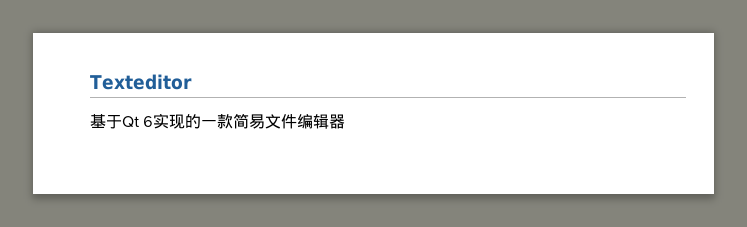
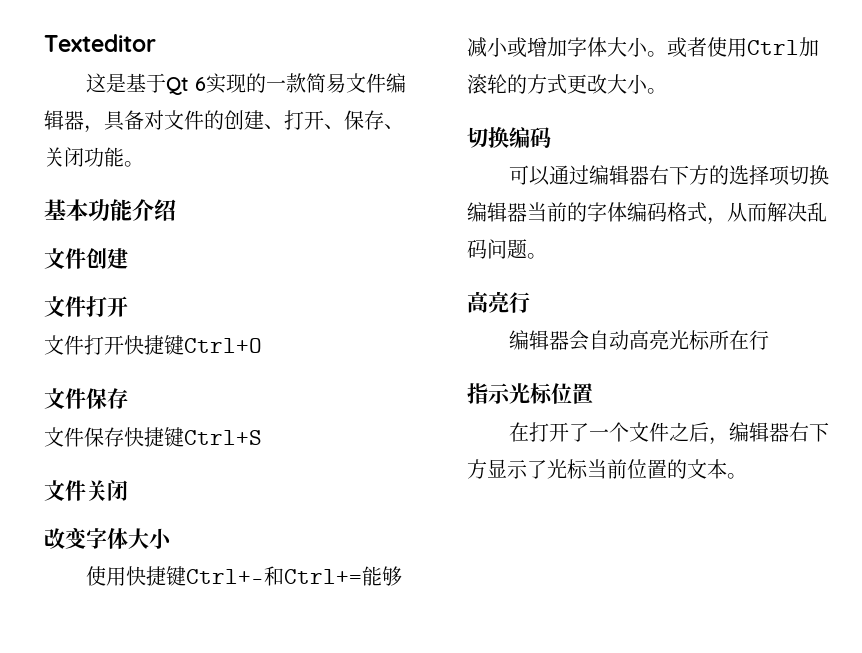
- 基于Qt 6实现的一款简易文件编辑器
+ 这是基于Qt 6实现的一款简易文件编辑器，具备对文件的创建、打开、保存、关闭功能。
+ 基本功能介绍
+ 文件创建
+ 文件打开
+ 文件打开快捷键Ctrl+O
+ 文件保存
+ 文件保存快捷键Ctrl+S
+ 文件关闭
+ 改变字体大小
+ 使用快捷键Ctrl+-和Ctrl+=能够减小或增加字体大小。或者使用Ctrl加滚轮的方式更改大小。
+ 切换编码
+ 可以通过编辑器右下方的选择项切换编辑器当前的字体编码格式，从而解决乱码问题。
+ 高亮行
+ 编辑器会自动高亮光标所在行
+ 指示光标位置
+ 在打开了一个文件之后，编辑器右下方显示了光标当前位置的文本。

